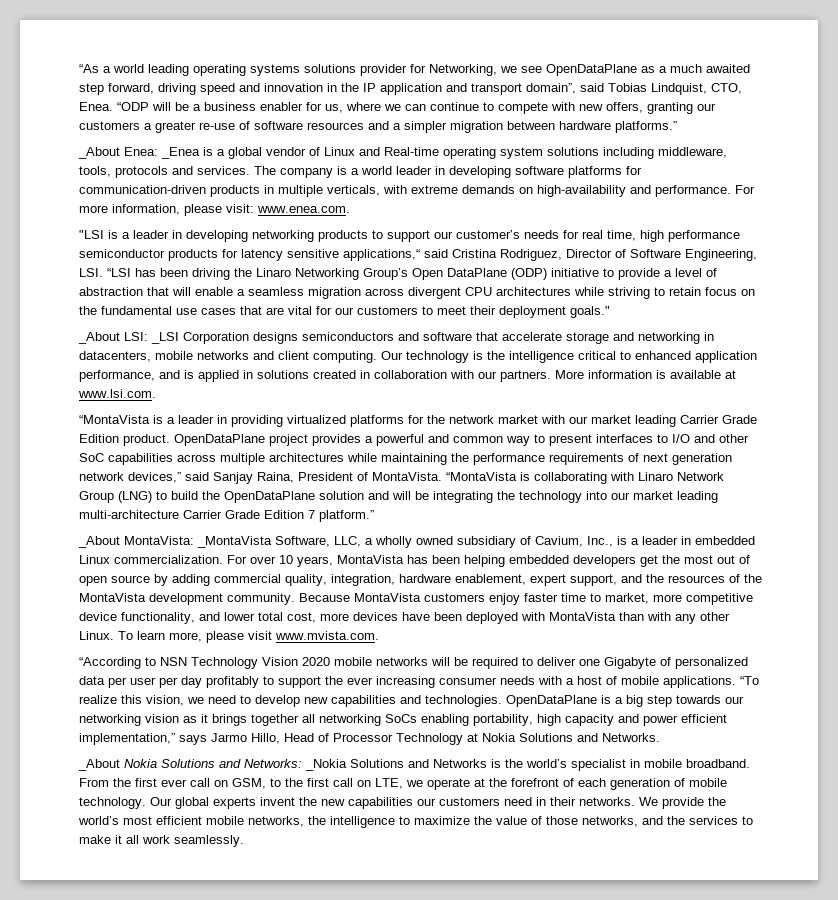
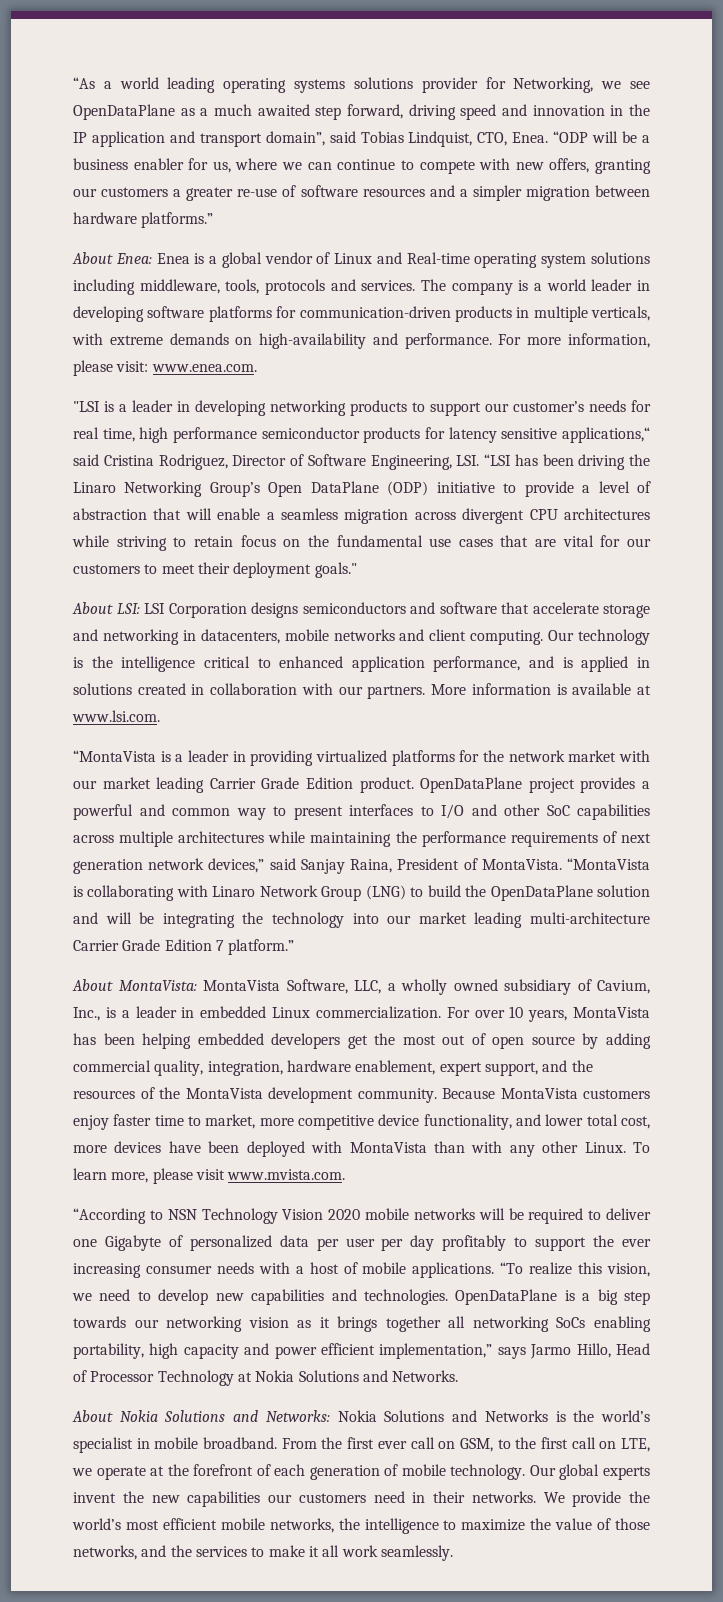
- _About Enea: _Enea is a global vendor of Linux and Real-time operating system solutions including middleware, tools, protocols and services.
+ About Enea: Enea is a global vendor of Linux and Real-time operating system solutions including middleware, tools, protocols and services.
- _About LSI: _LSI Corporation designs semiconductors and software that accelerate storage and networking in datacenters, mobile networks and client computing.
+ About LSI: LSI Corporation designs semiconductors and software that accelerate storage and networking in datacenters, mobile networks and client computing.
- _About MontaVista: _MontaVista Software, LLC, a wholly owned subsidiary of Cavium, Inc., is a leader in embedded Linux commercialization.
+ About MontaVista: MontaVista Software, LLC, a wholly owned subsidiary of Cavium, Inc., is a leader in embedded Linux commercialization.
- _About Nokia Solutions and Networks: _Nokia Solutions and Networks is the world’s specialist in mobile broadband.
+ About Nokia Solutions and Networks: Nokia Solutions and Networks is the world’s specialist in mobile broadband.

